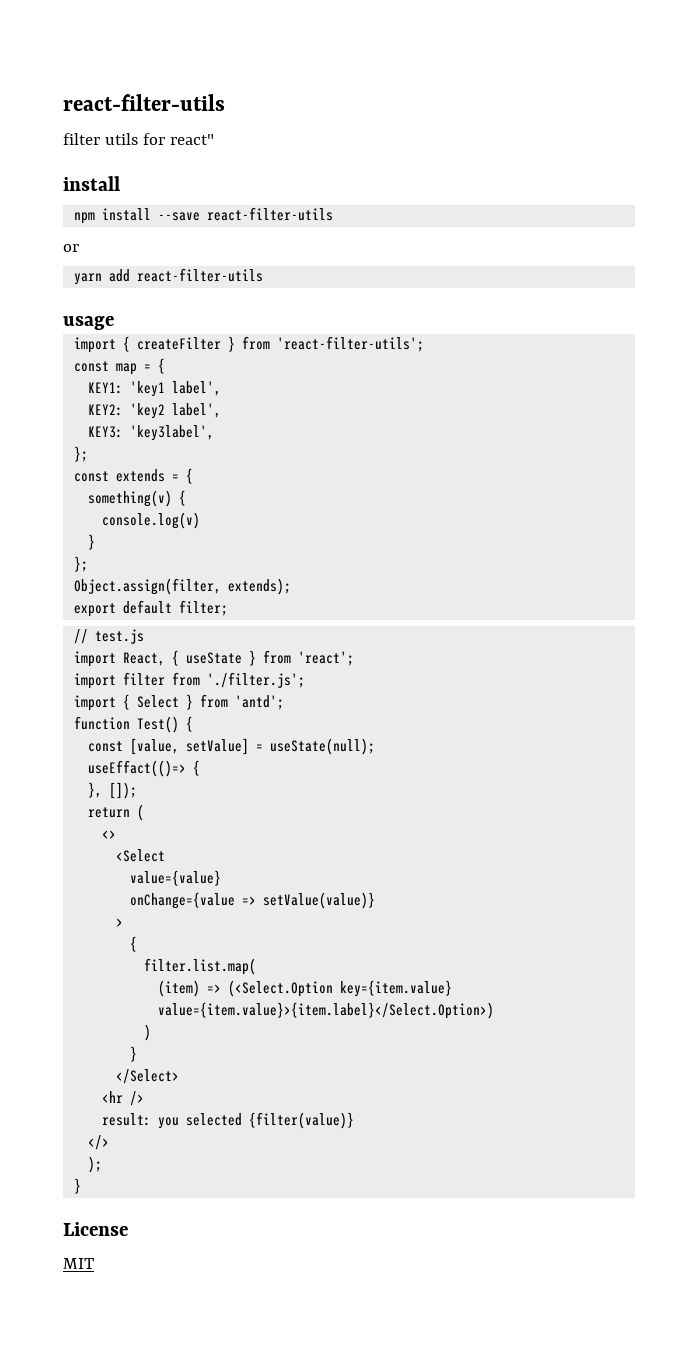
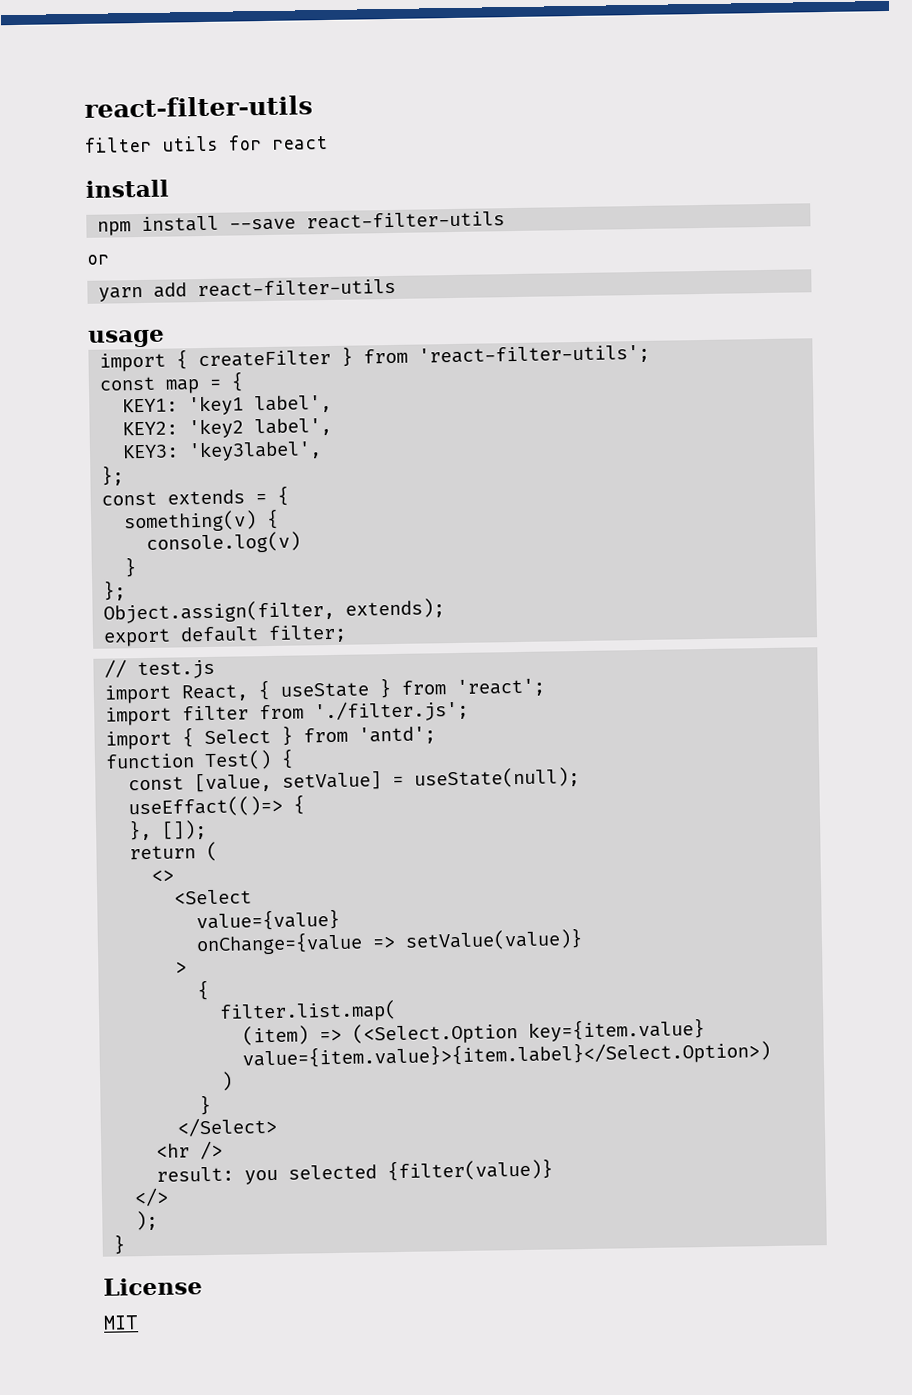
- filter utils for react"
+ filter utils for react

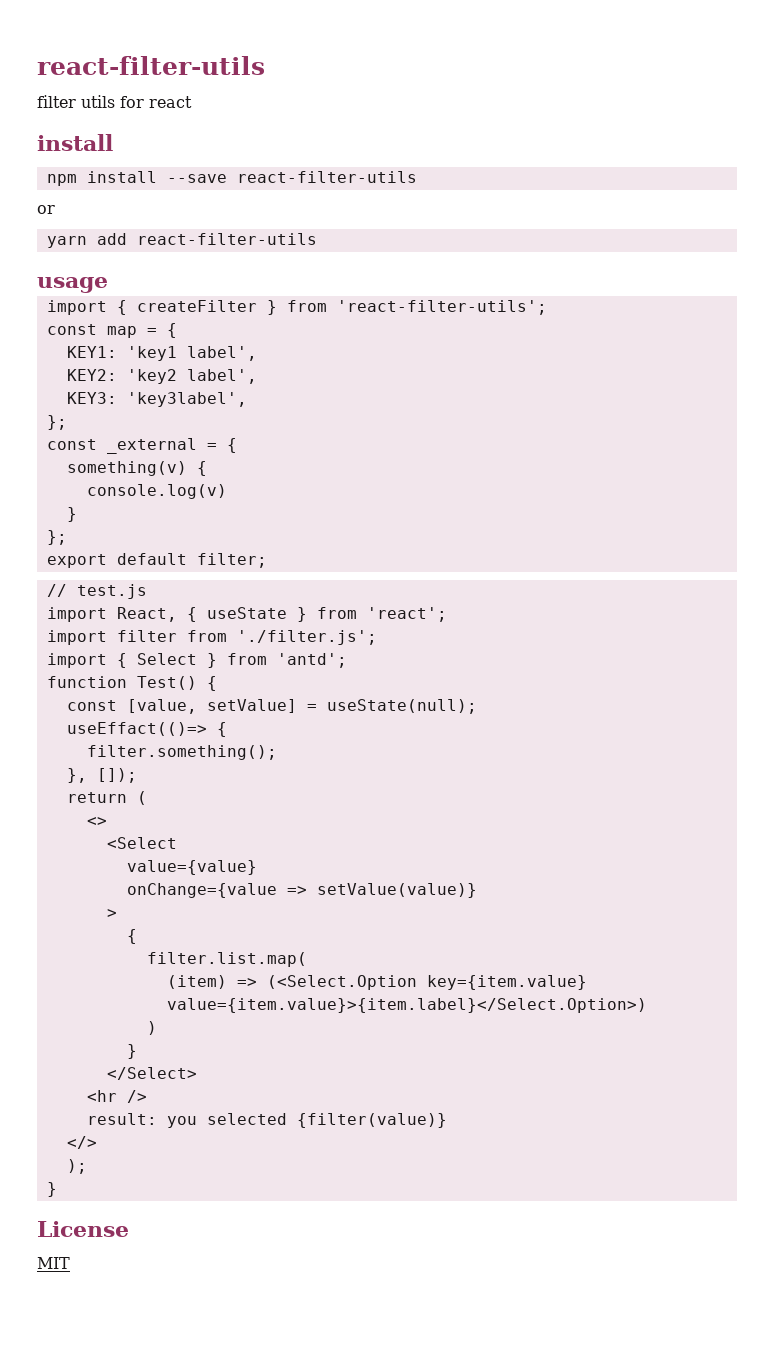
- const extends = {
+ const _external = {
- Object.assign(filter, extends);
+ filter.something();

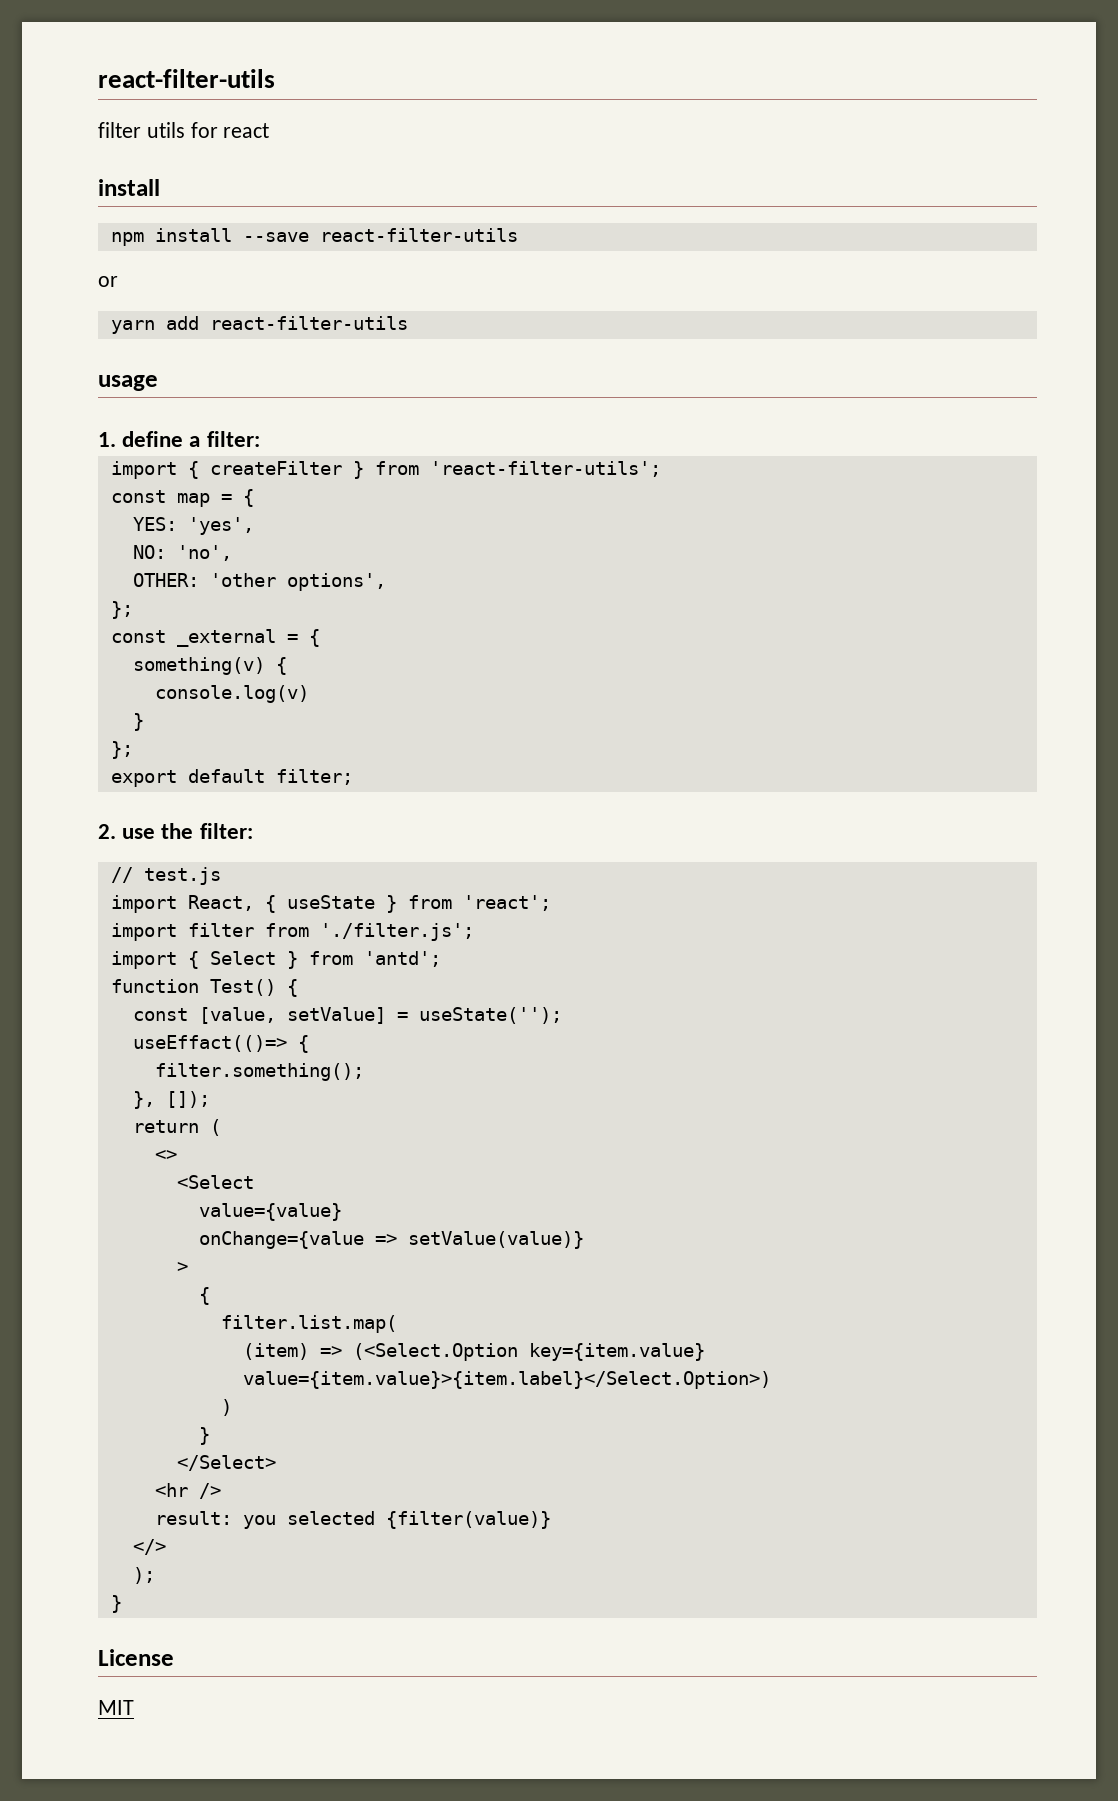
+ 1. define a filter:
- KEY1: 'key1 label',
- KEY2: 'key2 label',
- KEY3: 'key3label',
+ YES: 'yes',
+ NO: 'no',
+ OTHER: 'other options',
+ 2. use the filter:
- const [value, setValue] = useState(null);
+ const [value, setValue] = useState('');

